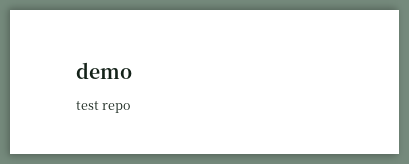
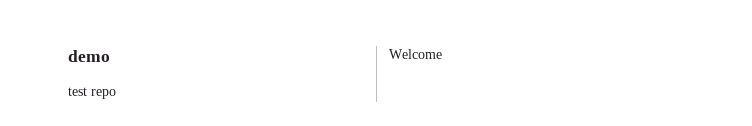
+ Welcome

